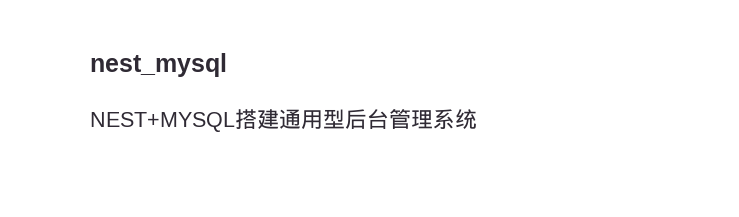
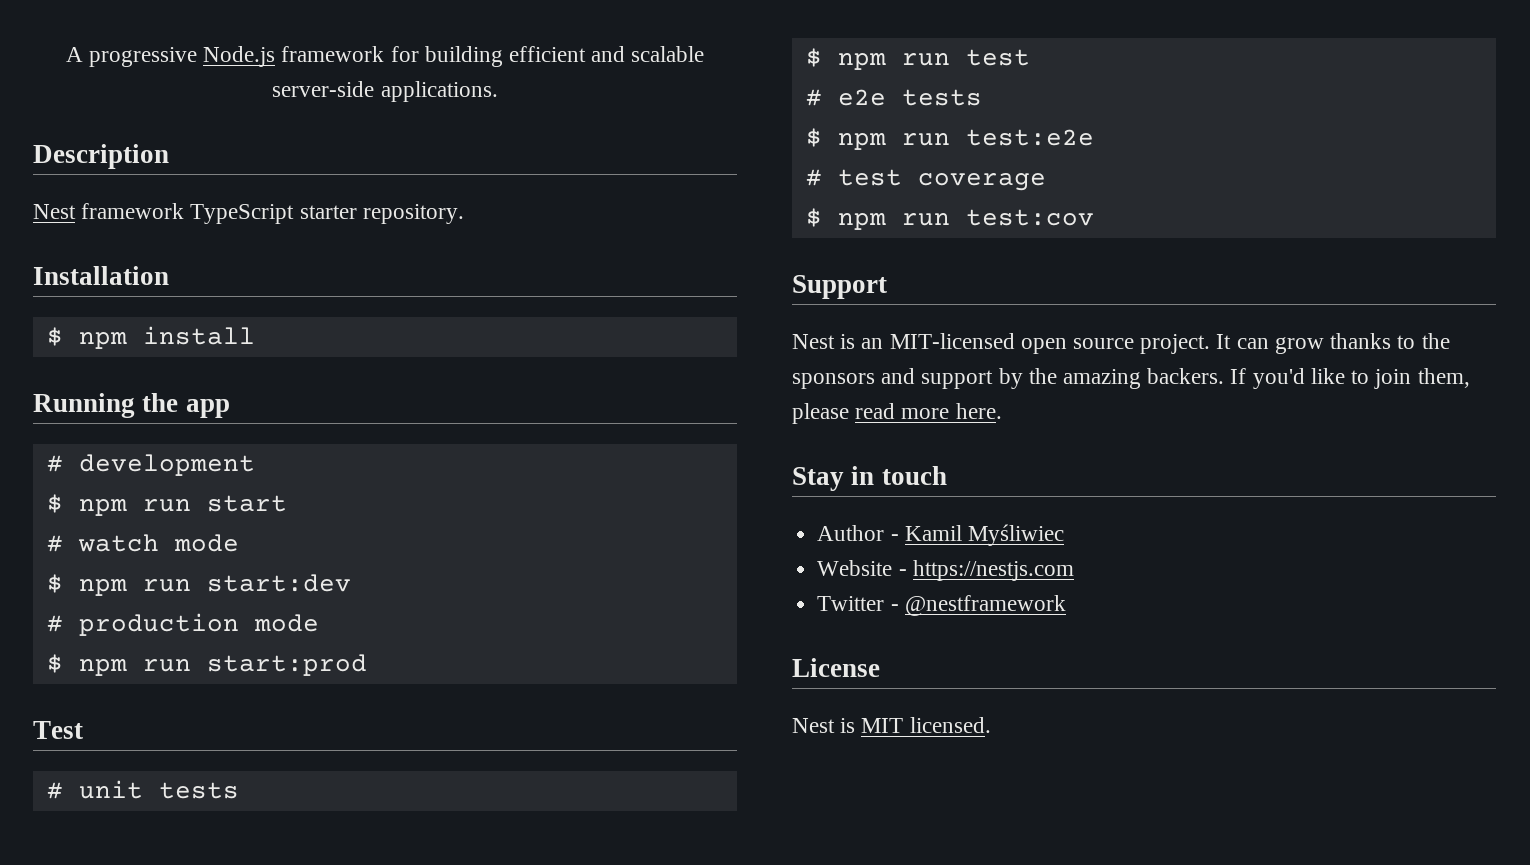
- nest_mysql
- NEST+MYSQL搭建通用型后台管理系统
+ A progressive Node.js framework for building efficient and scalable server-side applications.
+ Description
+ Nest framework TypeScript starter repository.
+ Installation
+ $ npm install
+ Running the app
+ # development
+ $ npm run start
+ # watch mode
+ $ npm run start:dev
+ # production mode
+ $ npm run start:prod
+ Test
+ # unit tests
+ $ npm run test
+ # e2e tests
+ $ npm run test:e2e
+ # test coverage
+ $ npm run test:cov
+ Support
+ Nest is an MIT-licensed open source project. It can grow thanks to the sponsors and support by the amazing backers. If you'd like to join them, please read more here.
+ Stay in touch
+ Author - Kamil Myśliwiec
+ Website - https://nestjs.com
+ Twitter - @nestframework
+ License
+ Nest is MIT licensed.

